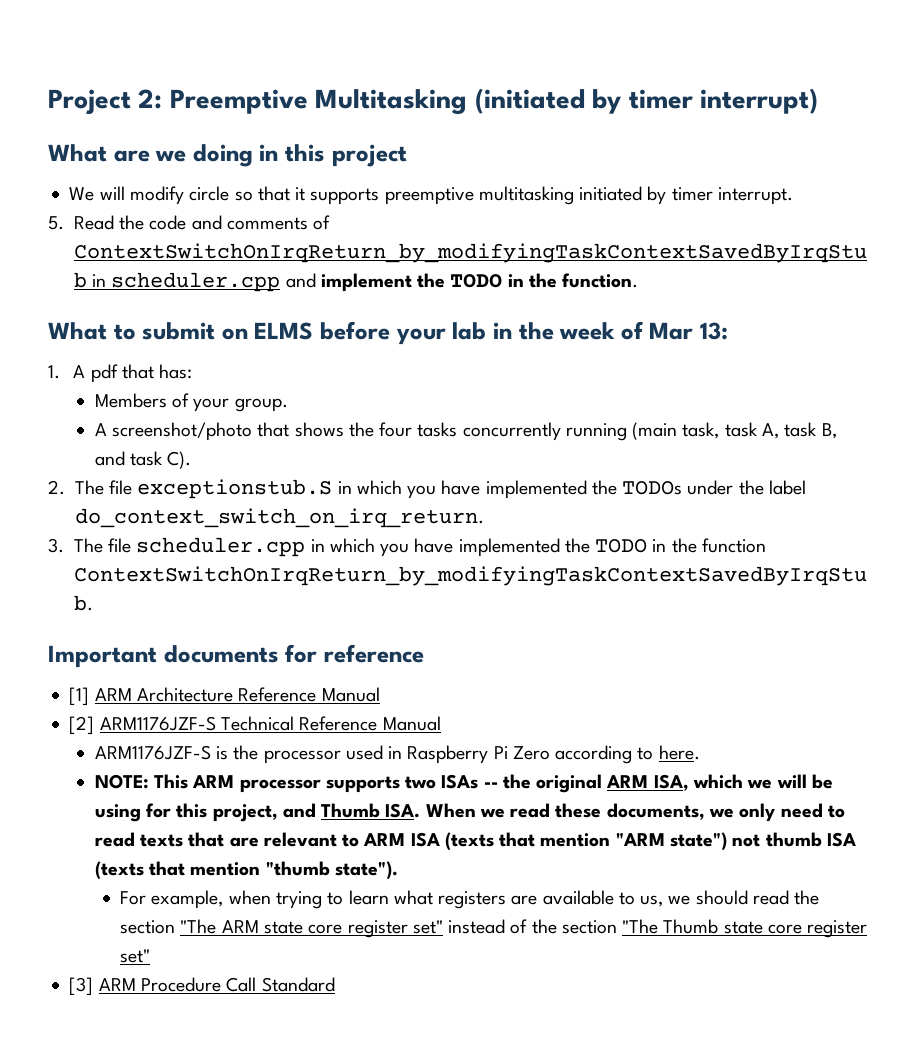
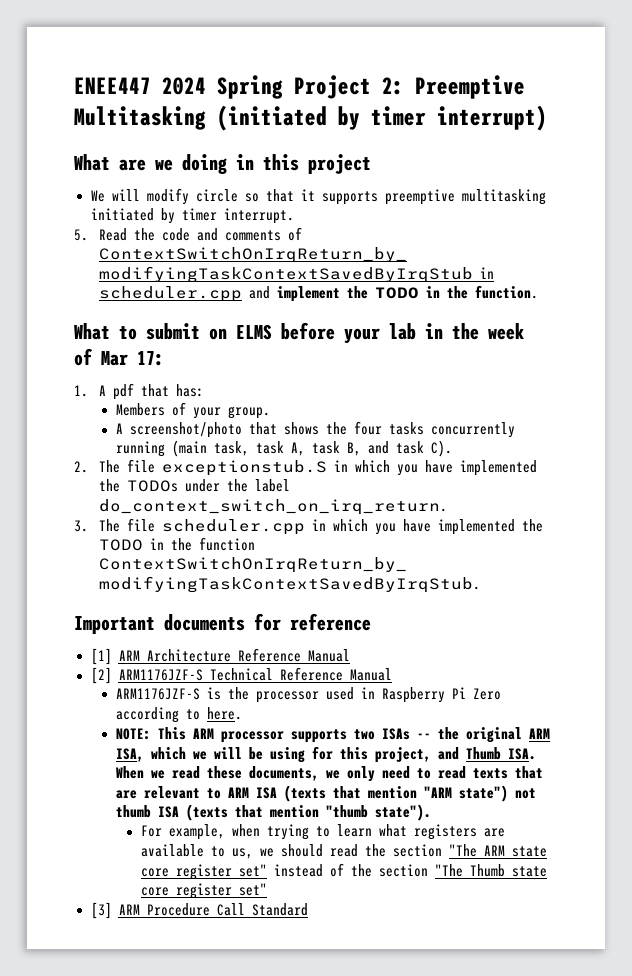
- Project 2: Preemptive Multitasking (initiated by timer interrupt)
+ ENEE447 2024 Spring Project 2: Preemptive Multitasking (initiated by timer interrupt)
- What to submit on ELMS before your lab in the week of Mar 13:
+ What to submit on ELMS before your lab in the week of Mar 17:

